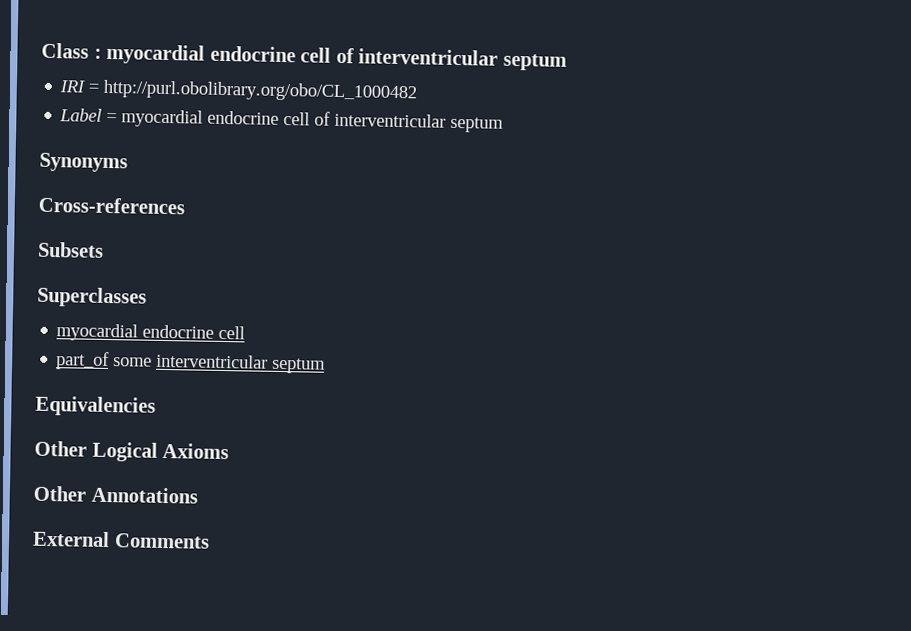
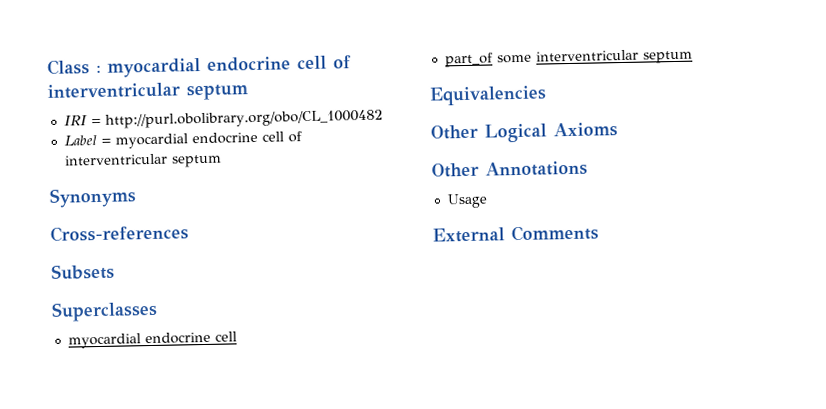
+ Usage

